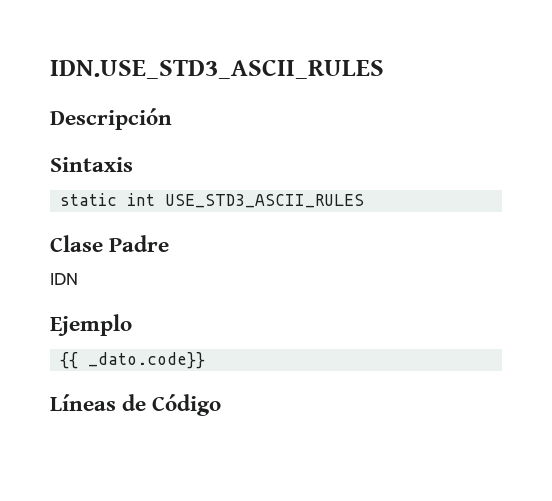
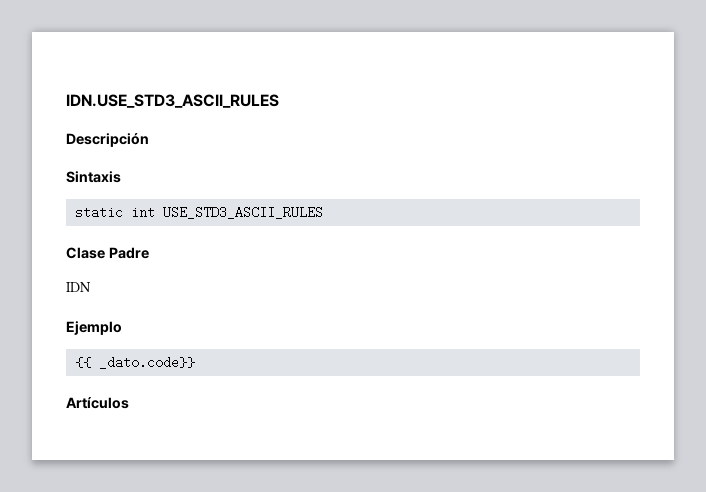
- Líneas de Código
+ Artículos

